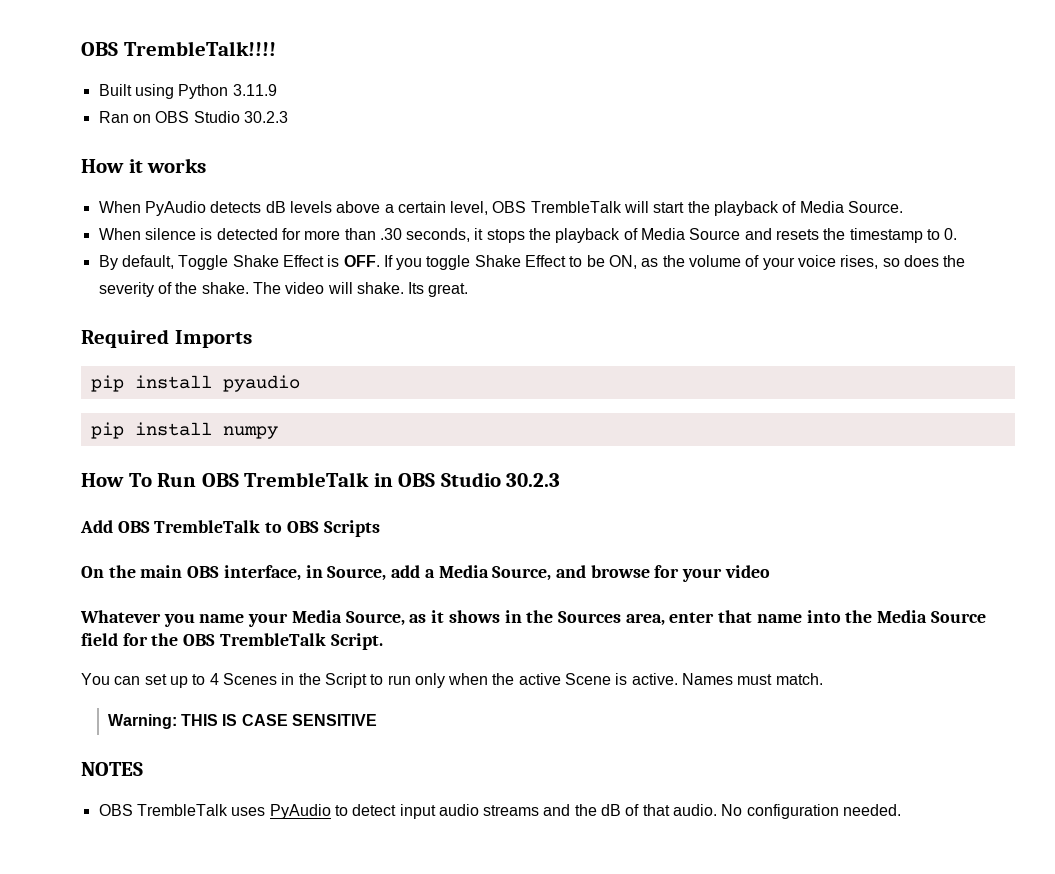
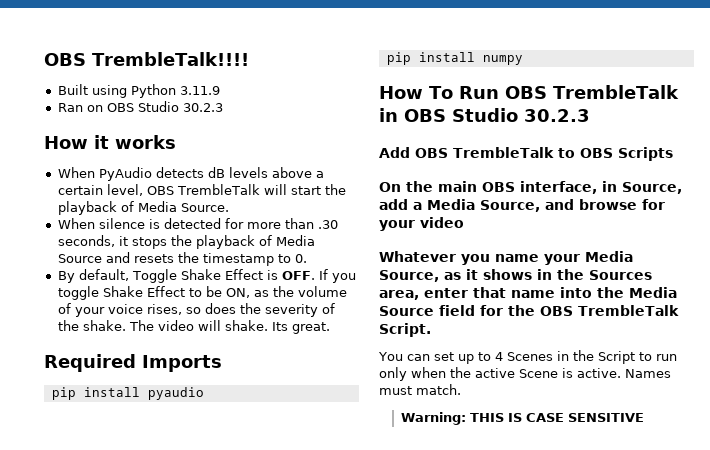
- NOTES
- OBS TrembleTalk uses PyAudio to detect input audio streams and the dB of that audio. No configuration needed.

